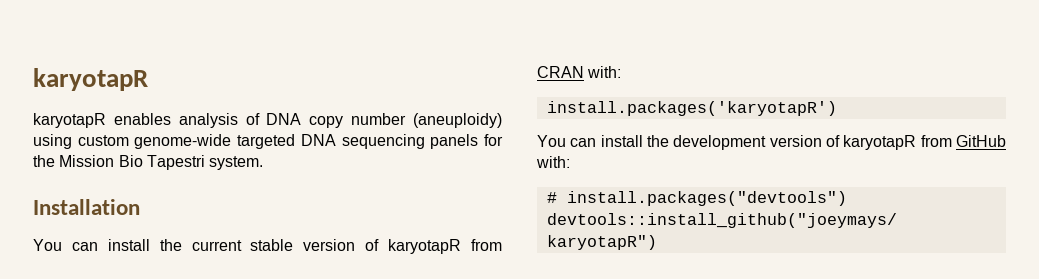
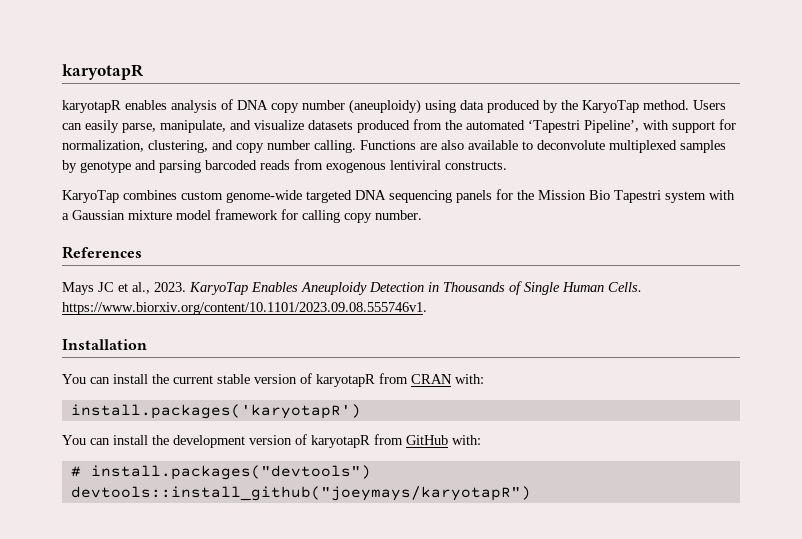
- karyotapR enables analysis of DNA copy number (aneuploidy) using custom genome-wide targeted DNA sequencing panels for the Mission Bio Tapestri system.
+ karyotapR enables analysis of DNA copy number (aneuploidy) using data produced by the KaryoTap method. Users can easily parse, manipulate, and visualize datasets produced from the automated ‘Tapestri Pipeline’, with support for normalization, clustering, and copy number calling. Functions are also available to deconvolute multiplexed samples by genotype and parsing barcoded reads from exogenous lentiviral constructs.
+ KaryoTap combines custom genome-wide targeted DNA sequencing panels for the Mission Bio Tapestri system with a Gaussian mixture model framework for calling copy number.
+ References
+ Mays JC et al., 2023. KaryoTap Enables Aneuploidy Detection in Thousands of Single Human Cells. https://www.biorxiv.org/content/10.1101/2023.09.08.555746v1.

